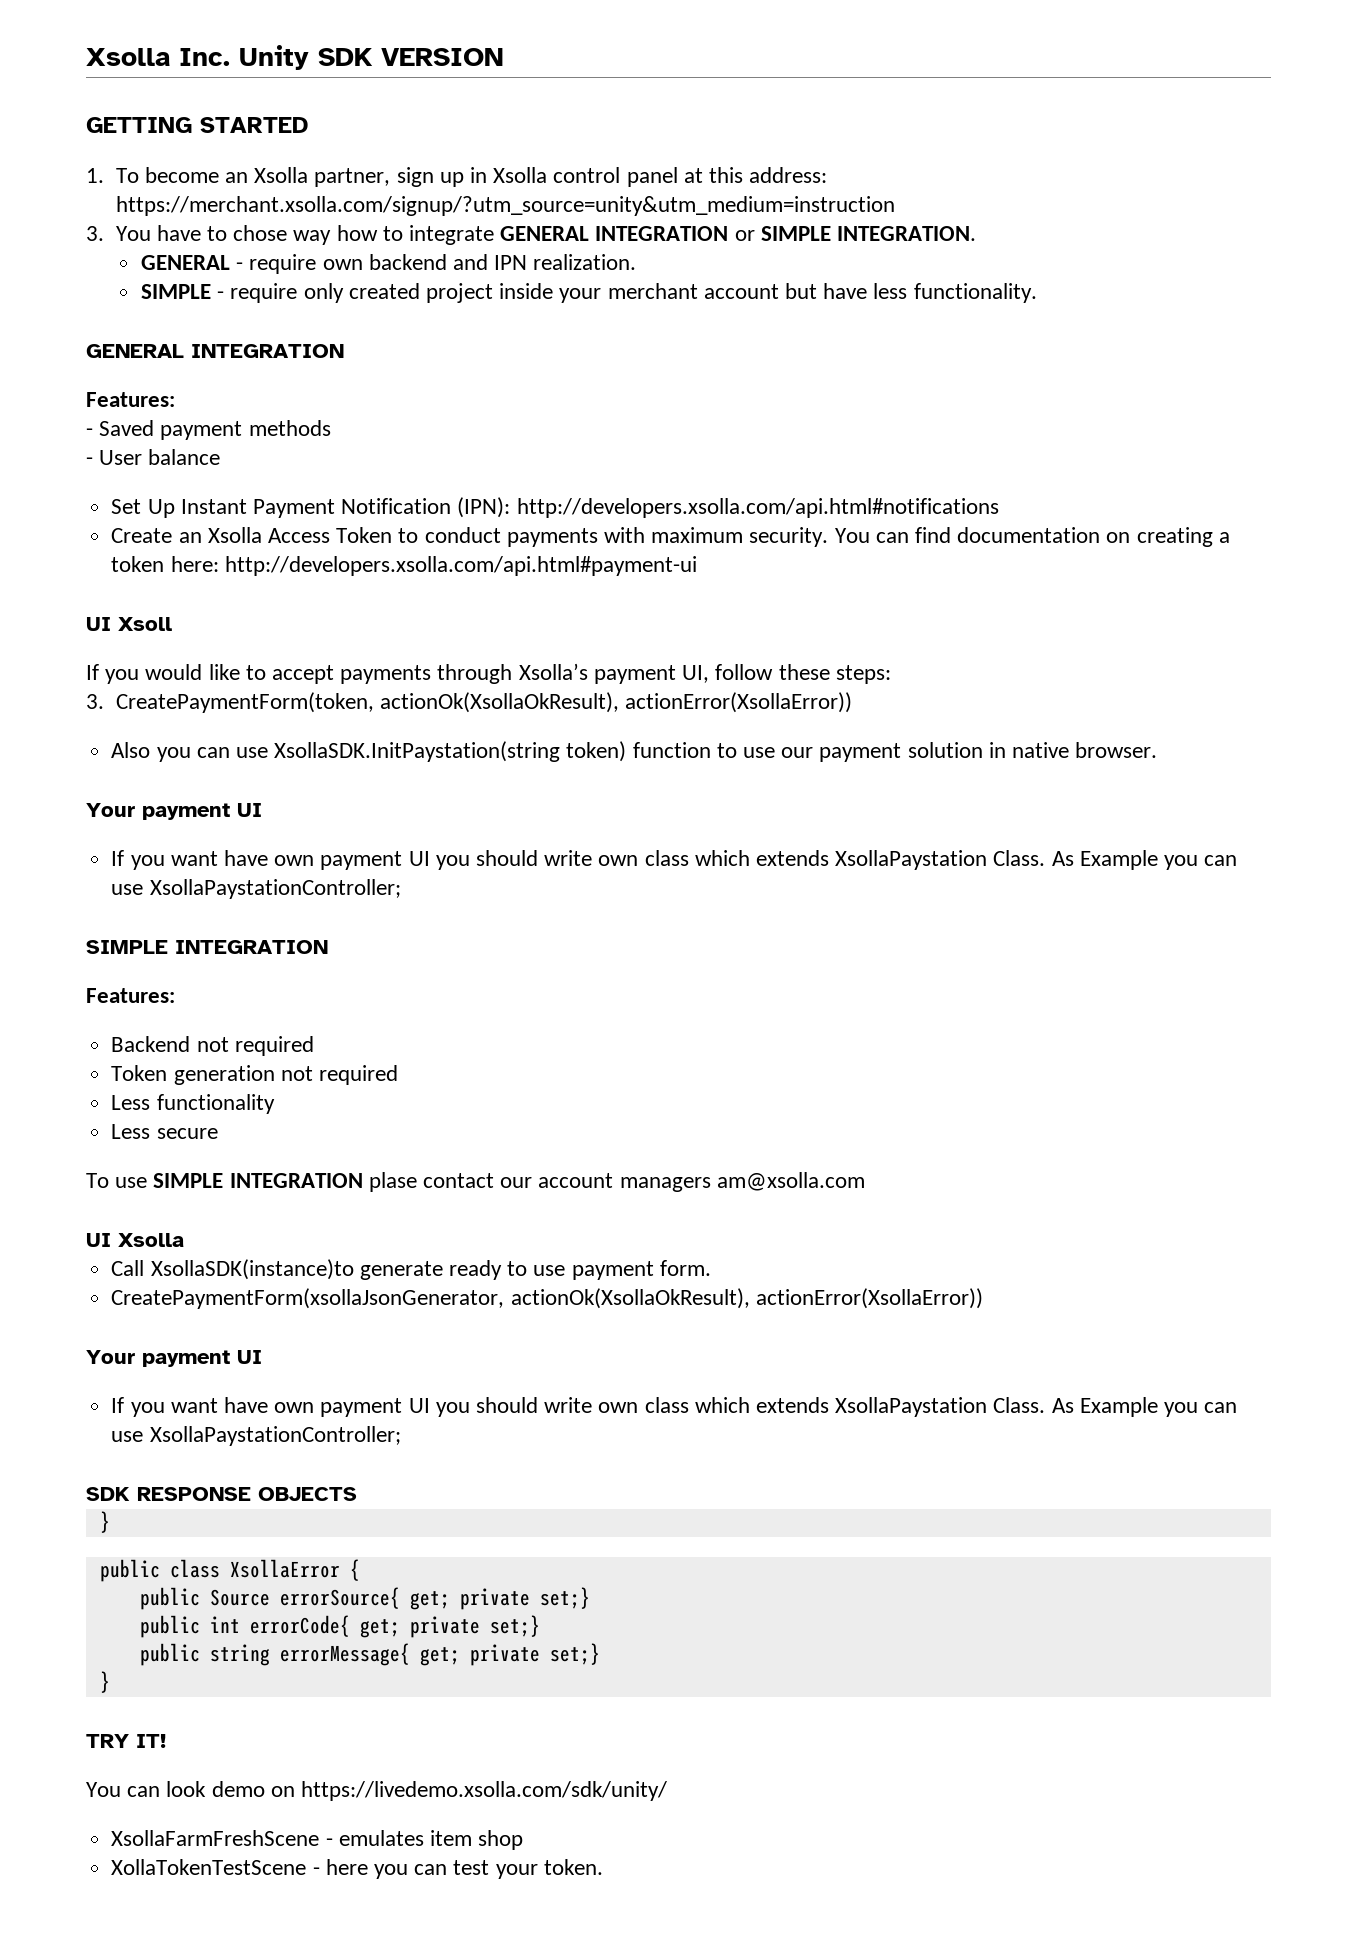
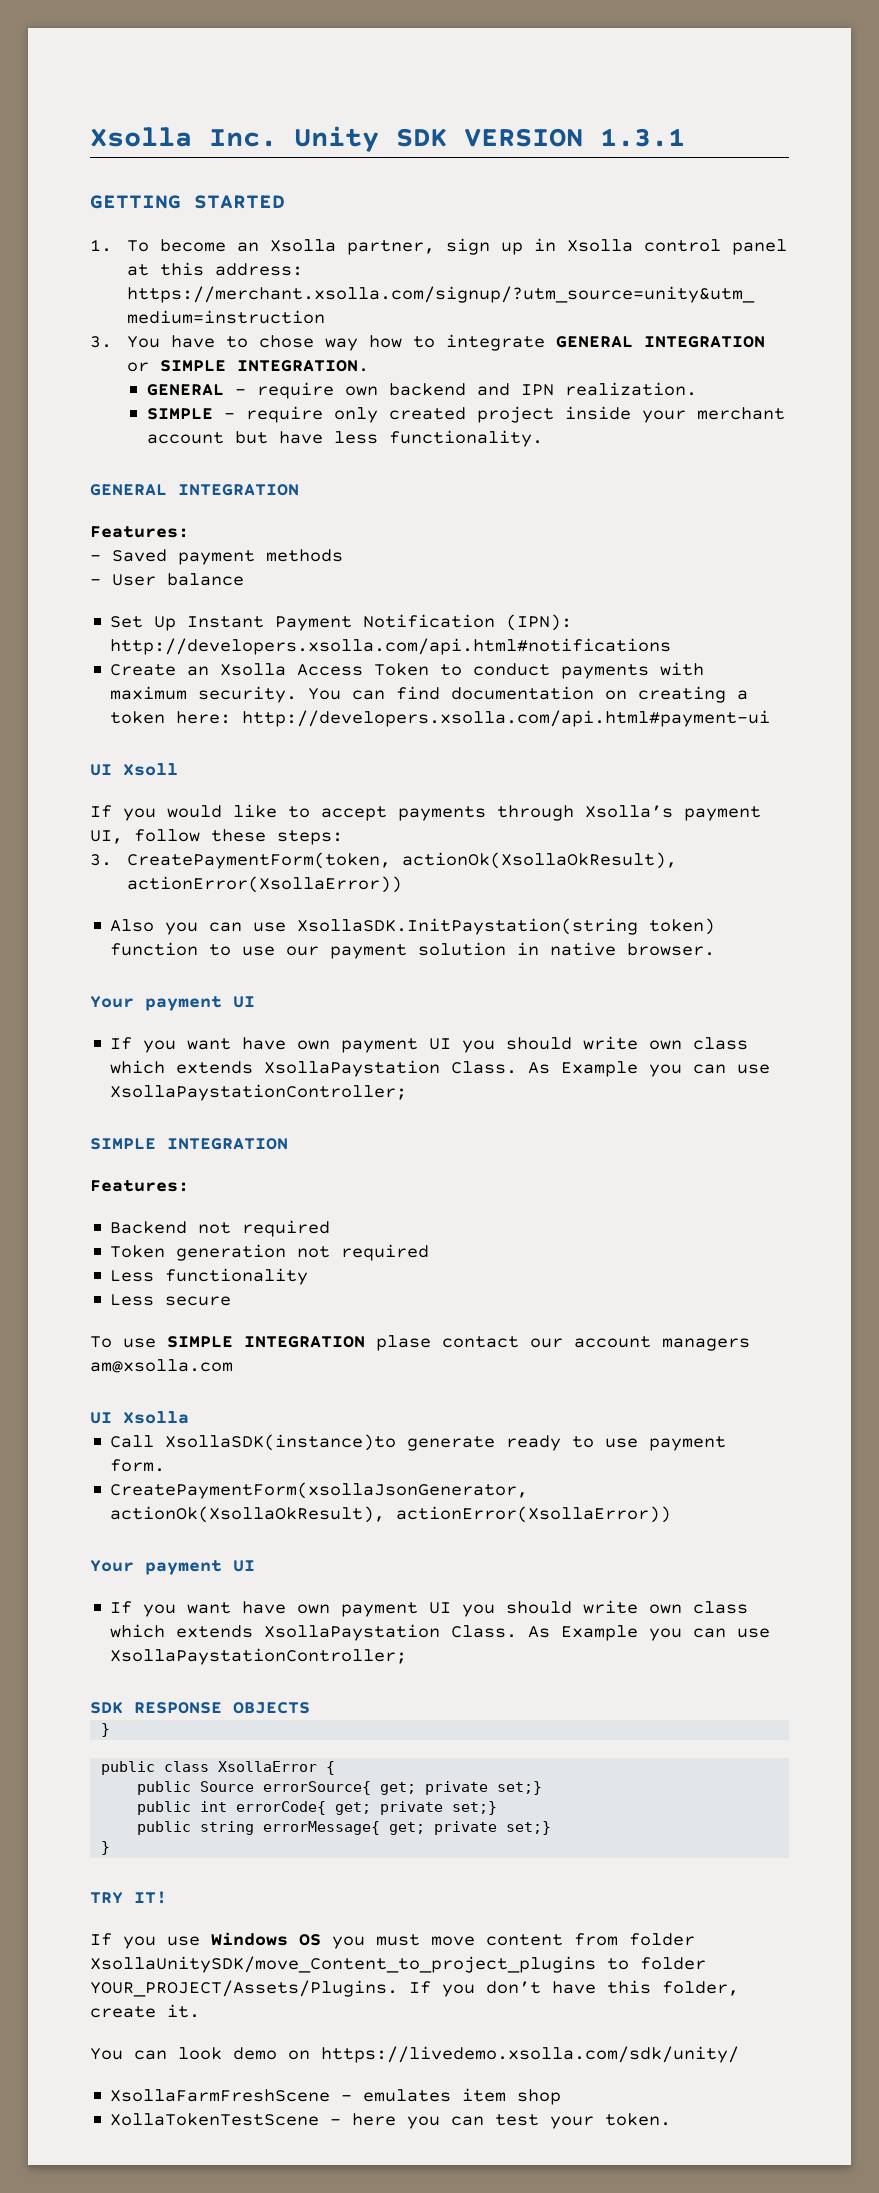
- Xsolla Inc. Unity SDK VERSION
+ Xsolla Inc. Unity SDK VERSION 1.3.1
+ If you use Windows OS you must move content from folder XsollaUnitySDK/move_Content_to_project_plugins to folder YOUR_PROJECT/Assets/Plugins. If you don’t have this folder, create it.

